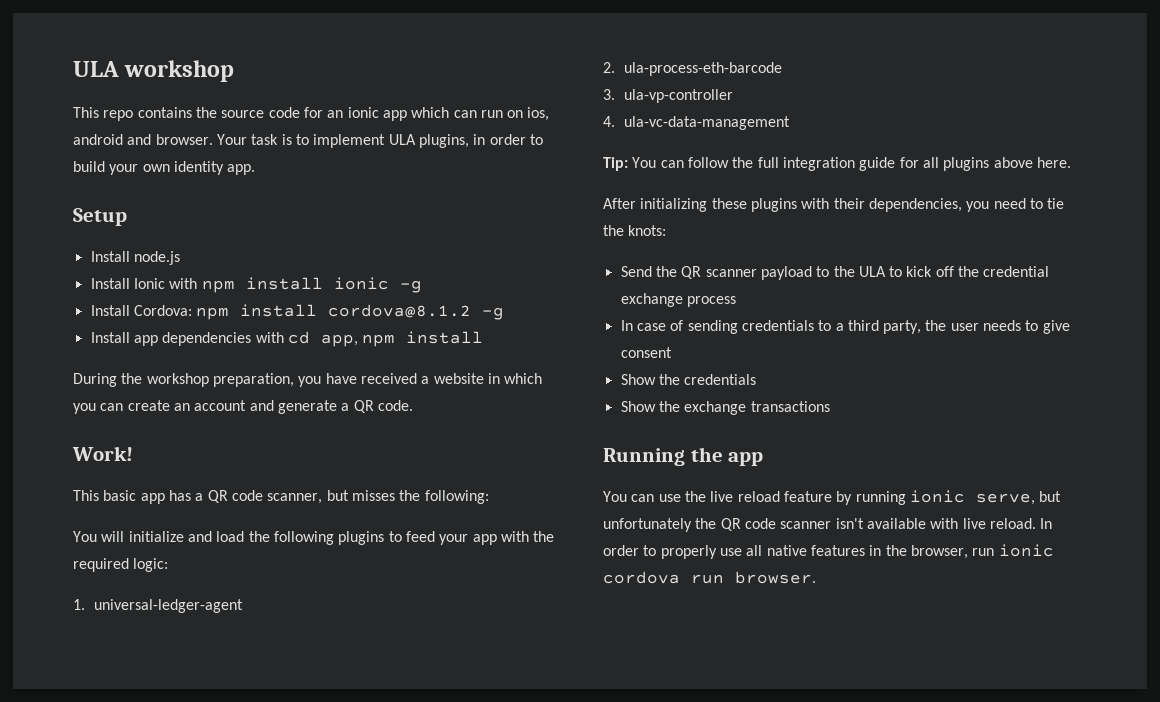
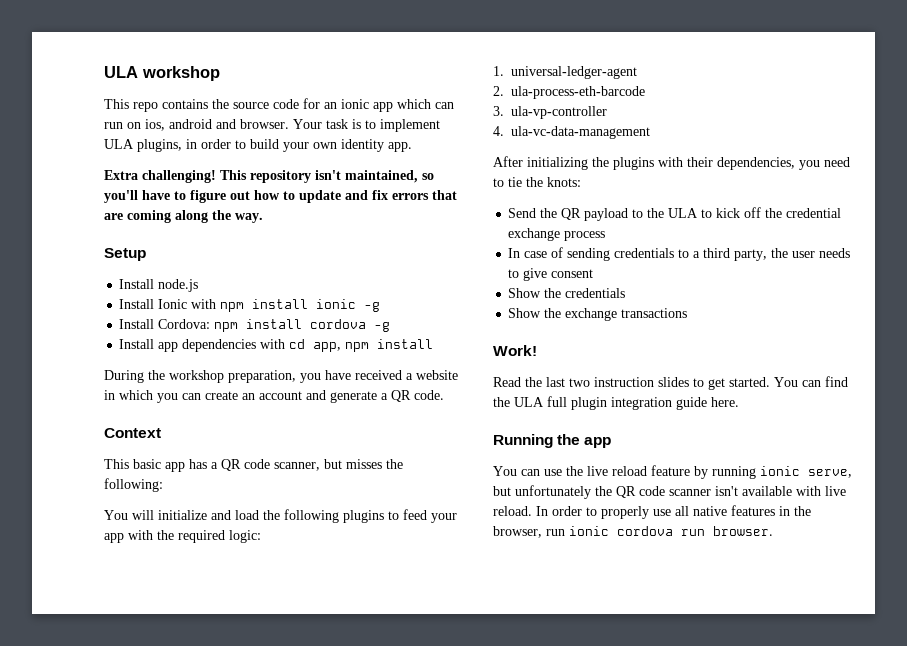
+ Extra challenging! This repository isn't maintained, so you'll have to figure out how to update and fix errors that are coming along the way.
- Install Cordova: npm install cordova@8.1.2 -g
+ Install Cordova: npm install cordova -g
- Work!
+ Context
- Tip: You can follow the full integration guide for all plugins above here.
- After initializing these plugins with their dependencies, you need to tie the knots:
+ After initializing the plugins with their dependencies, you need to tie the knots:
- Send the QR scanner payload to the ULA to kick off the credential exchange process
+ Send the QR payload to the ULA to kick off the credential exchange process
+ Work!
+ Read the last two instruction slides to get started. You can find the ULA full plugin integration guide here.

